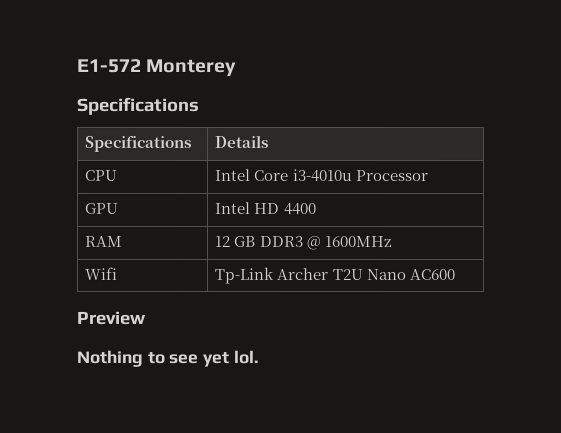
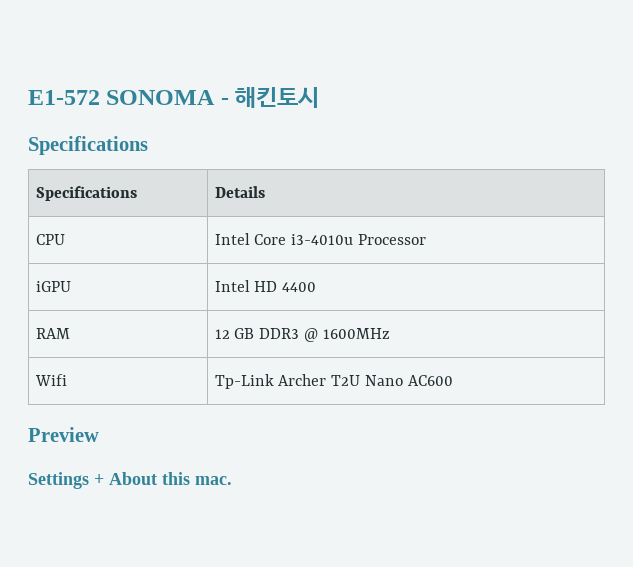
- E1-572 Monterey
+ E1-572 SONOMA - 해킨토시
- GPU | Intel HD 4400
+ iGPU | Intel HD 4400
- Nothing to see yet lol.
+ Settings + About this mac.

